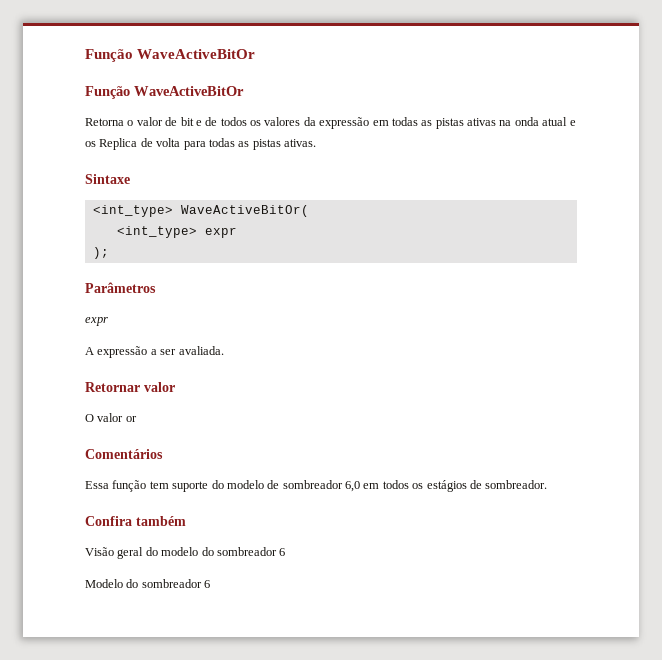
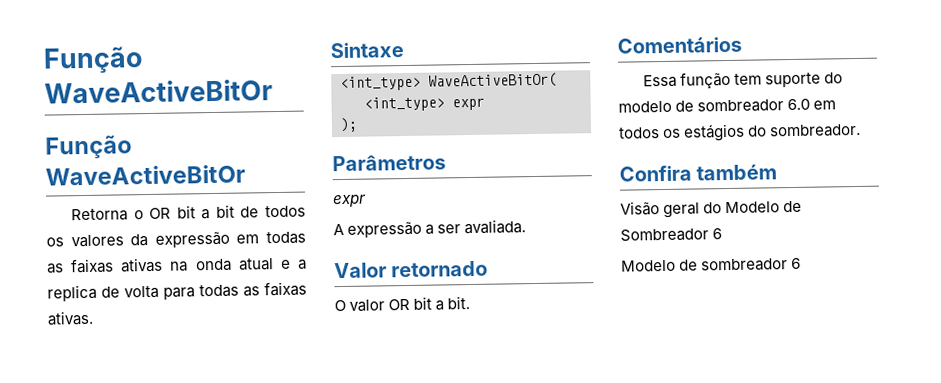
- Retorna o valor de bit e de todos os valores da expressão em todas as pistas ativas na onda atual e os Replica de volta para todas as pistas ativas.
+ Retorna o OR bit a bit de todos os valores da expressão em todas as faixas ativas na onda atual e a replica de volta para todas as faixas ativas.
- Retornar valor
+ Valor retornado
- O valor or
+ O valor OR bit a bit.
- Essa função tem suporte do modelo de sombreador 6,0 em todos os estágios de sombreador.
+ Essa função tem suporte do modelo de sombreador 6.0 em todos os estágios do sombreador.
- Visão geral do modelo do sombreador 6
+ Visão geral do Modelo de Sombreador 6
- Modelo do sombreador 6
+ Modelo de sombreador 6

